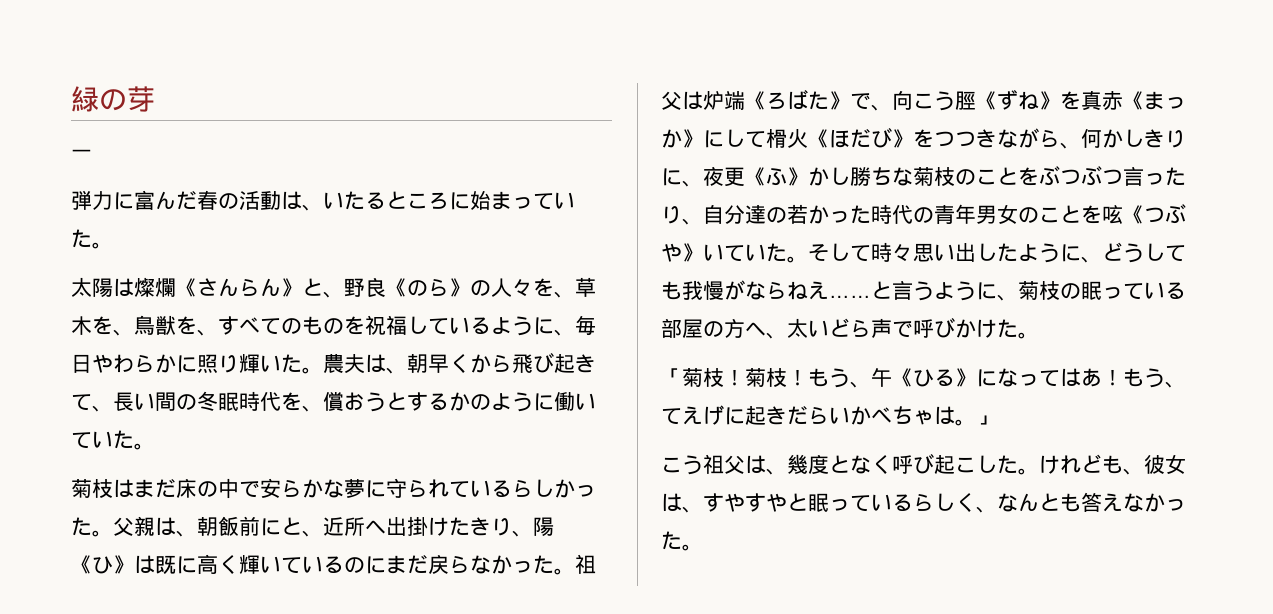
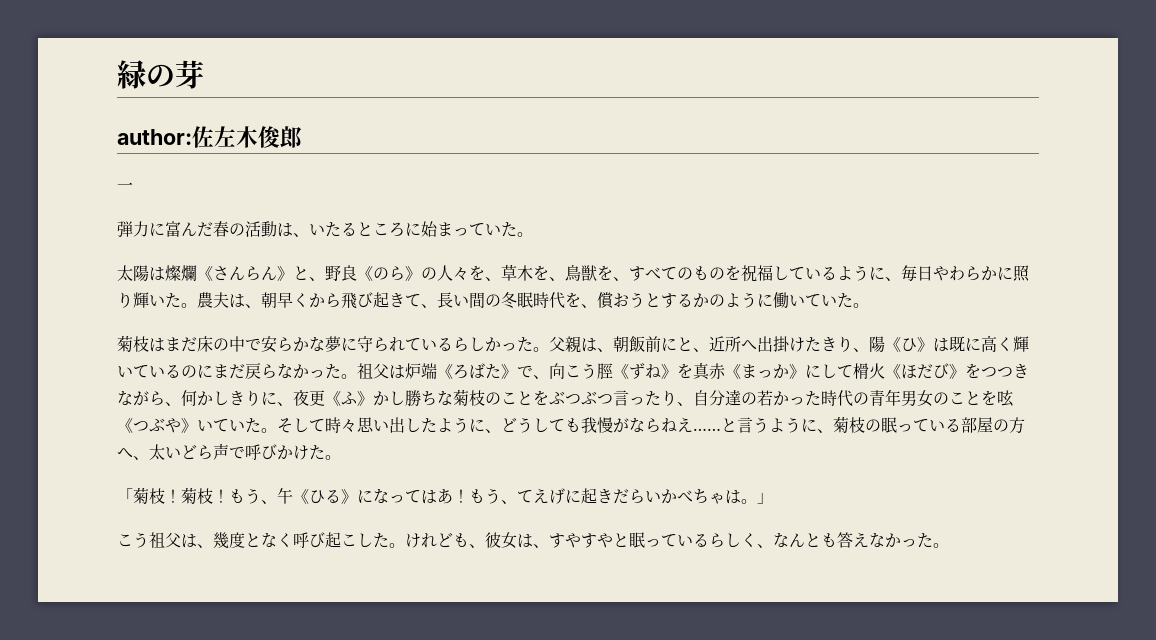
+ author:佐左木俊郎

